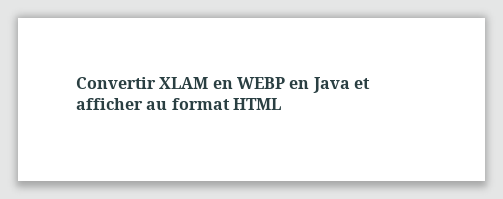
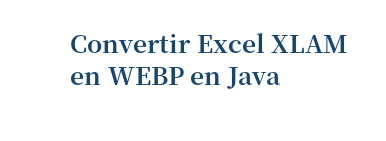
- Convertir XLAM en WEBP en Java et afficher au format HTML
+ Convertir Excel XLAM en WEBP en Java

